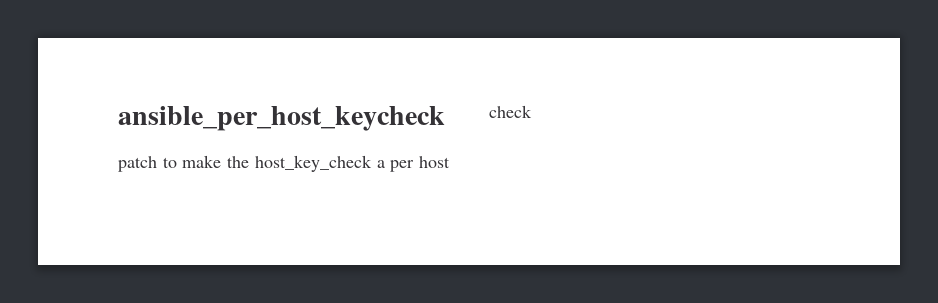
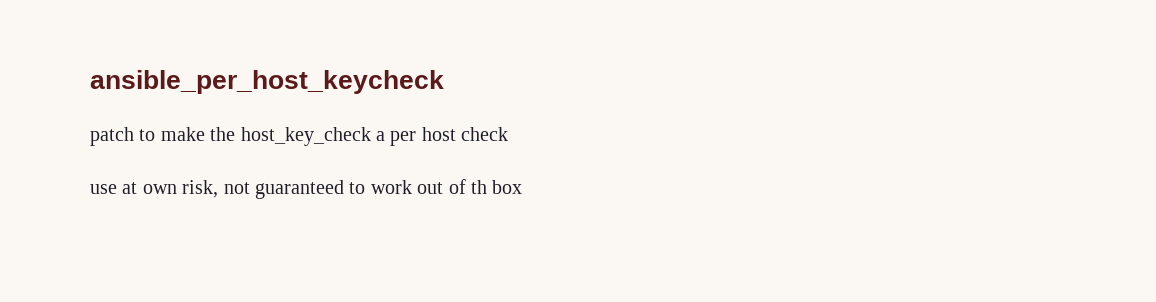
+ use at own risk, not guaranteed to work out of th box

